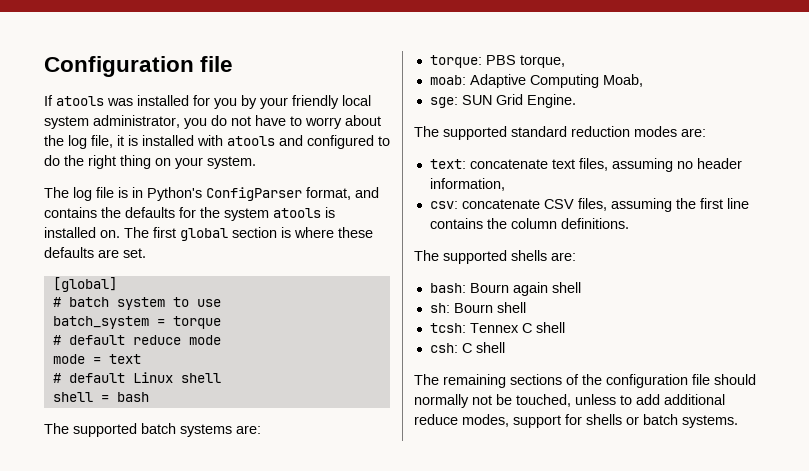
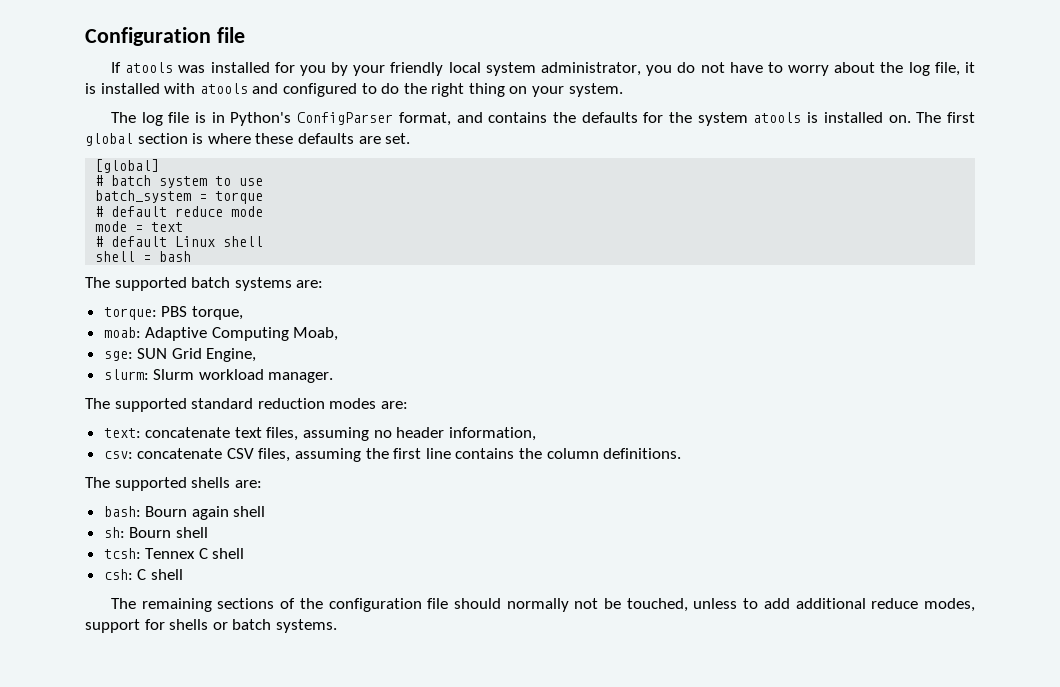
- sge: SUN Grid Engine.
+ sge: SUN Grid Engine,
+ slurm: Slurm workload manager.

